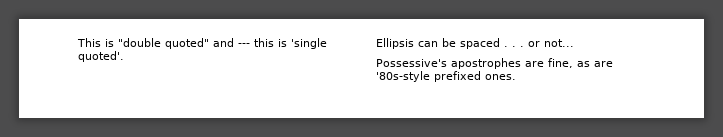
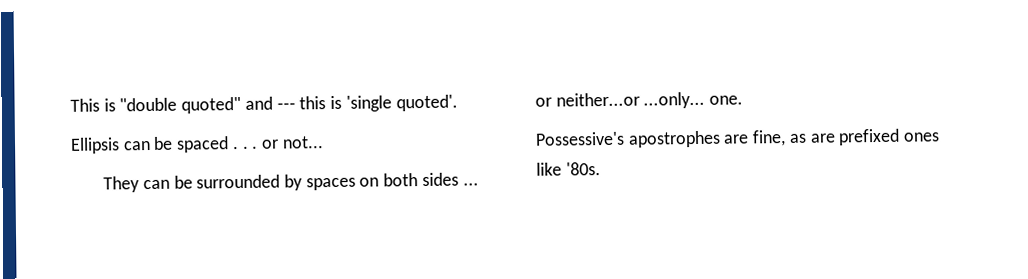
+ They can be surrounded by spaces on both sides ... or neither...or ...only... one.
- Possessive's apostrophes are fine, as are '80s-style prefixed ones.
+ Possessive's apostrophes are fine, as are prefixed ones like '80s.

